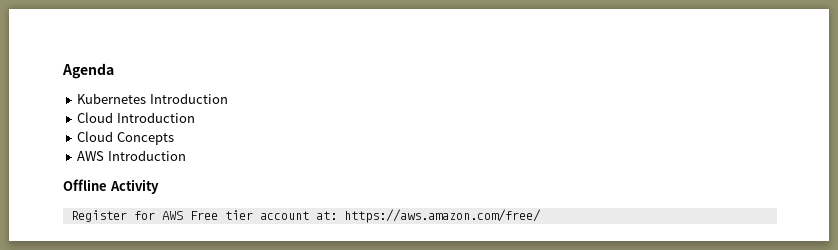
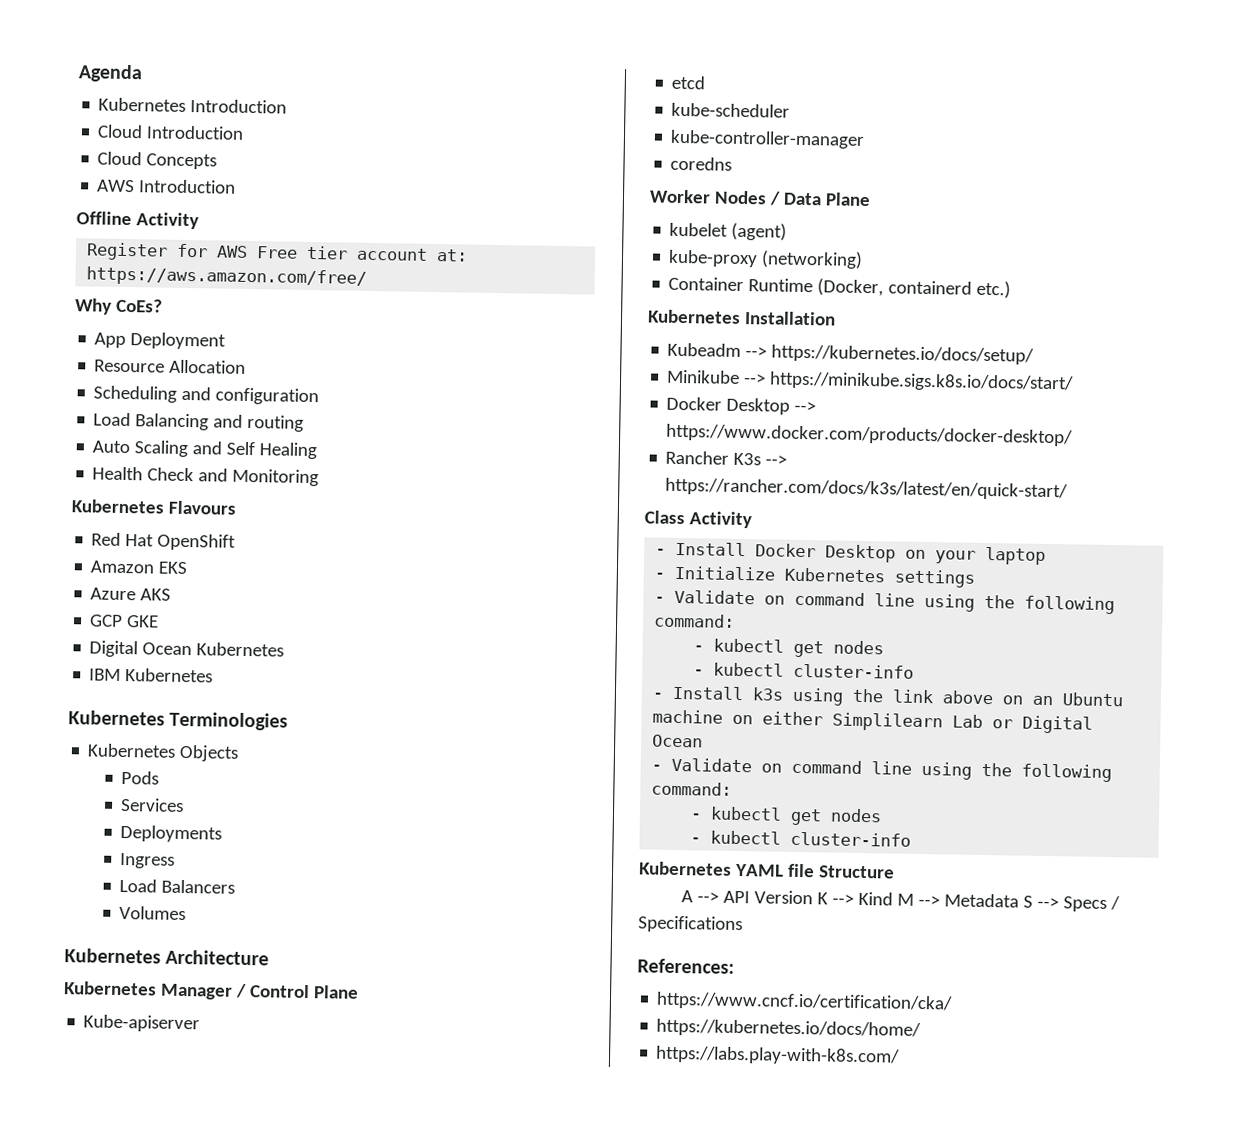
+ Why CoEs?
+ App Deployment
+ Resource Allocation
+ Scheduling and configuration
+ Load Balancing and routing
+ Auto Scaling and Self Healing
+ Health Check and Monitoring
+ Kubernetes Flavours
+ Red Hat OpenShift
+ Amazon EKS
+ Azure AKS
+ GCP GKE
+ Digital Ocean Kubernetes
+ IBM Kubernetes
+ Kubernetes Terminologies
+ Kubernetes Objects
+ Pods
+ Services
+ Deployments
+ Ingress
+ Load Balancers
+ Volumes
+ Kubernetes Architecture
+ Kubernetes Manager / Control Plane
+ Kube-apiserver
+ etcd
+ kube-scheduler
+ kube-controller-manager
+ coredns
+ Worker Nodes / Data Plane
+ kubelet (agent)
+ kube-proxy (networking)
+ Container Runtime (Docker, containerd etc.)
+ Kubernetes Installation
+ Kubeadm --> https://kubernetes.io/docs/setup/
+ Minikube --> https://minikube.sigs.k8s.io/docs/start/
+ Docker Desktop --> https://www.docker.com/products/docker-desktop/
+ Rancher K3s --> https://rancher.com/docs/k3s/latest/en/quick-start/
+ Class Activity
+ - Install Docker Desktop on your laptop
+ - Initialize Kubernetes settings
+ - Validate on command line using the following command:
+ - kubectl get nodes
+ - kubectl cluster-info
+ - Install k3s using the link above on an Ubuntu machine on either Simplilearn Lab or Digital Ocean
+ - Validate on command line using the following command:
+ - kubectl get nodes
+ - kubectl cluster-info
+ Kubernetes YAML file Structure
+ A --> API Version K --> Kind M --> Metadata S --> Specs / Specifications
+ References:
+ https://www.cncf.io/certification/cka/
+ https://kubernetes.io/docs/home/
+ https://labs.play-with-k8s.com/

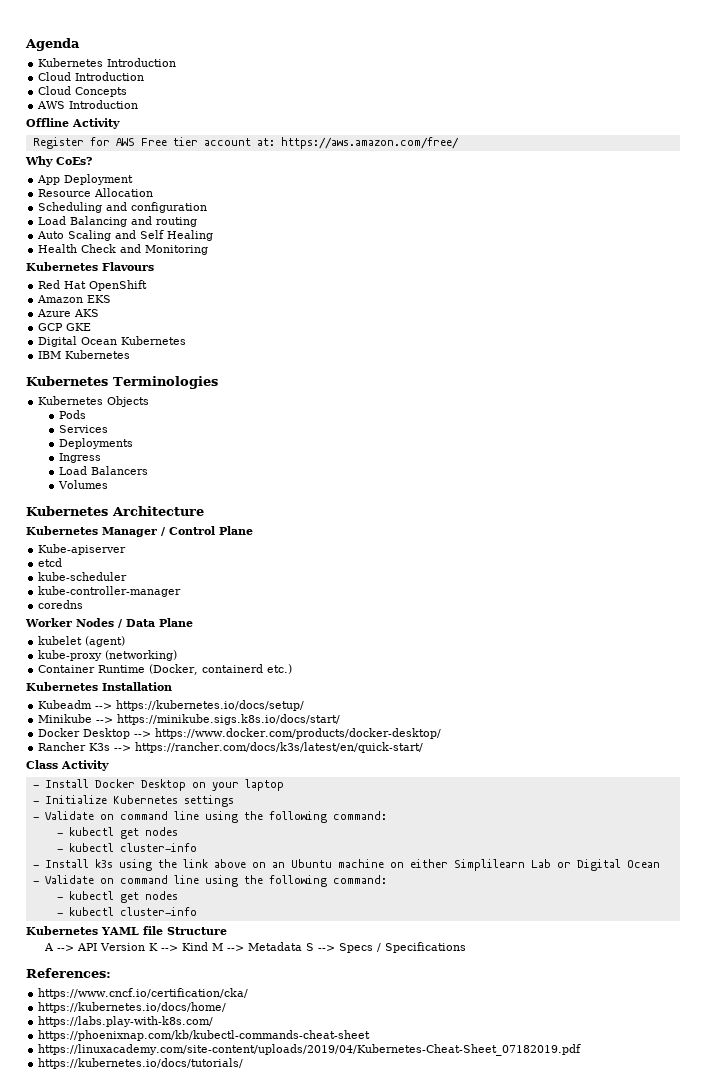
+ https://phoenixnap.com/kb/kubectl-commands-cheat-sheet
+ https://linuxacademy.com/site-content/uploads/2019/04/Kubernetes-Cheat-Sheet_07182019.pdf
+ https://kubernetes.io/docs/tutorials/

